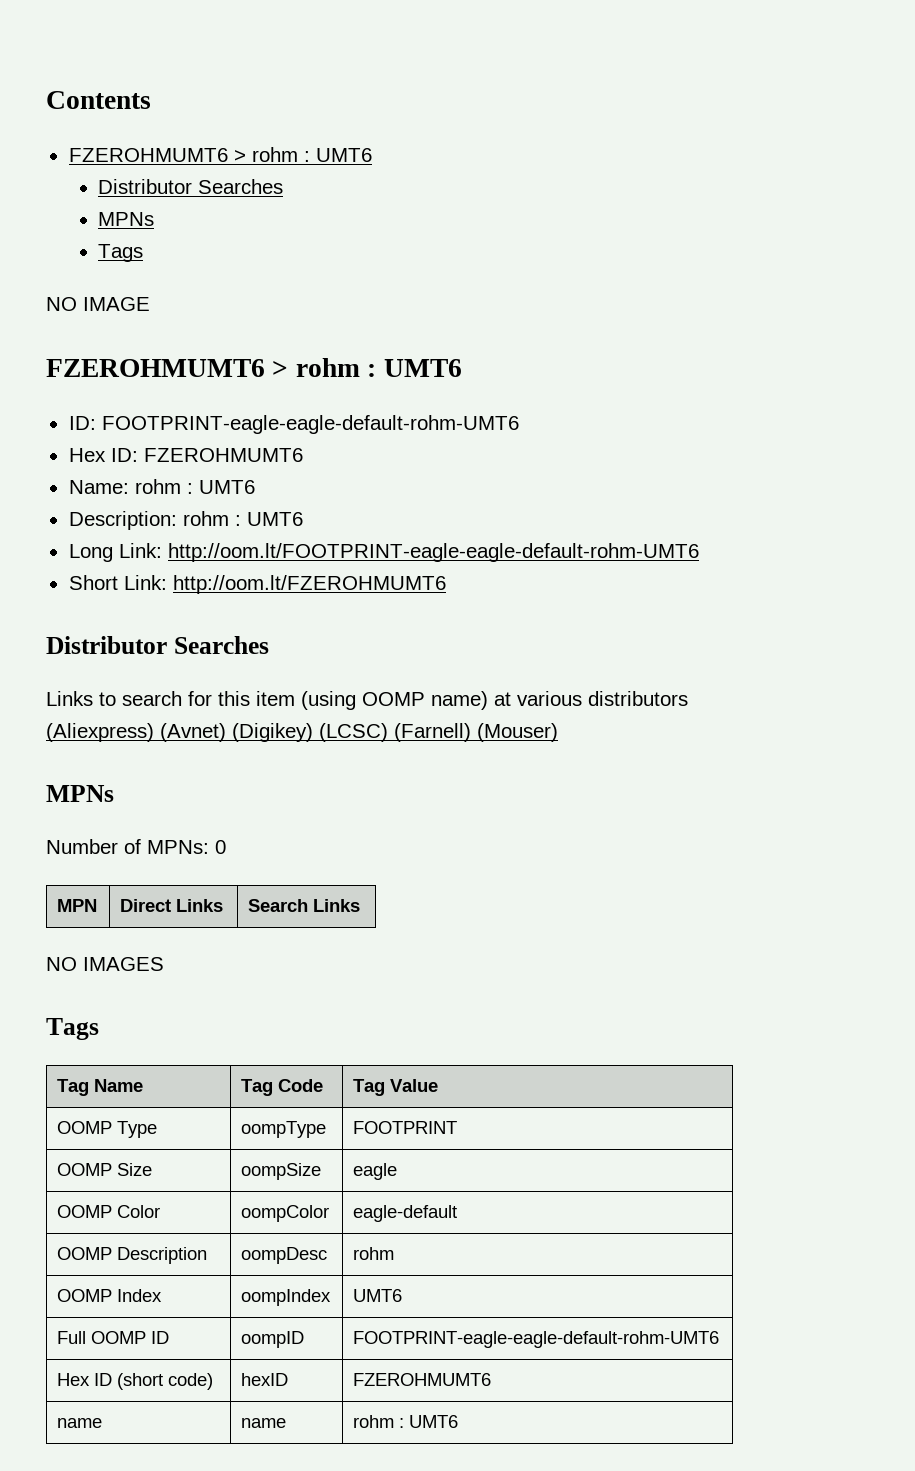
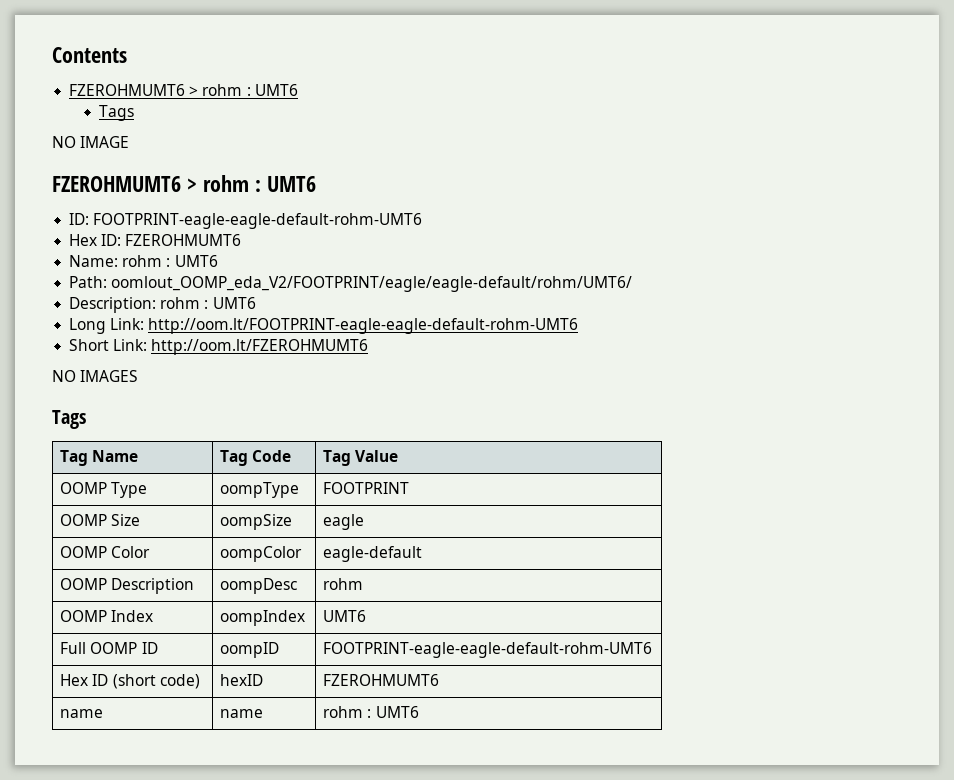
  Contents
  FZEROHMUMT6 > rohm : UMT6
- Distributor Searches
- MPNs
+ Path: oomlout_OOMP_eda_V2/FOOTPRINT/eagle/eagle-default/rohm/UMT6/
  Short Link: http://oom.lt/FZEROHMUMT6
- Distributor Searches
- Links to search for this item (using OOMP name) at various distributors
- (Aliexpress) (Avnet) (Digikey) (LCSC) (Farnell) (Mouser)
- MPNs
- Number of MPNs: 0
- MPN | Direct Links | Search Links

